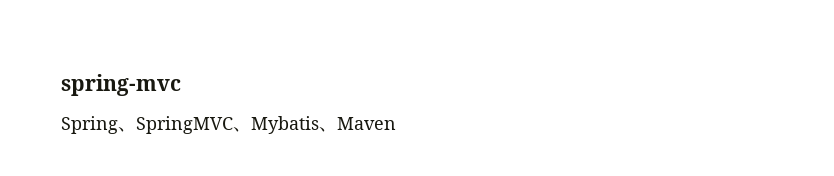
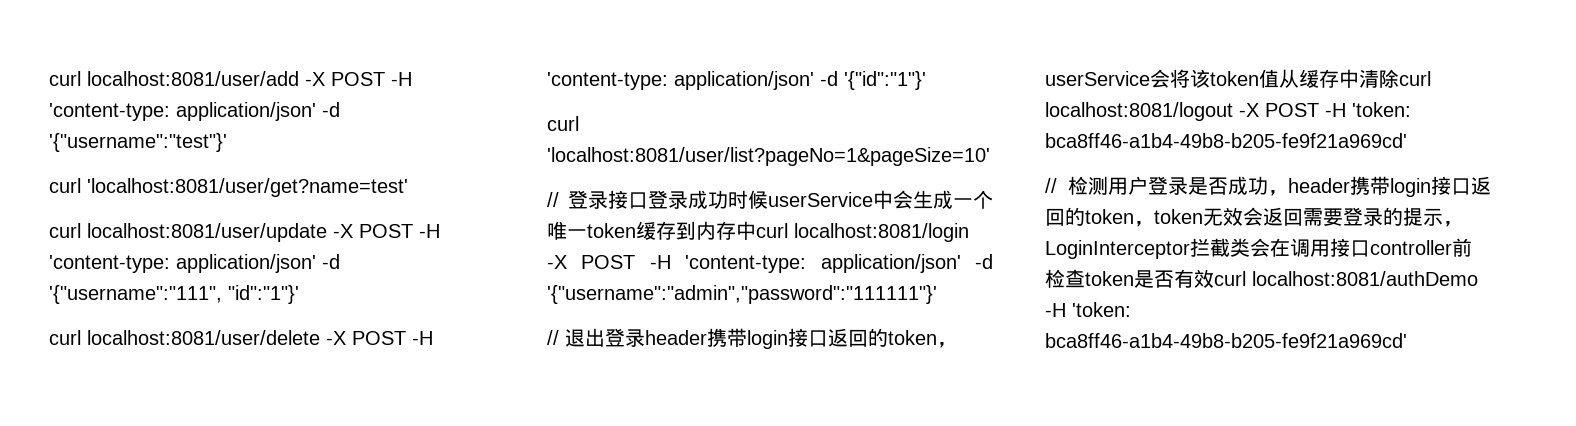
- spring-mvc
- Spring、SpringMVC、Mybatis、Maven
+ curl localhost:8081/user/add -X POST -H 'content-type: application/json' -d '{"username":"test"}'
+ curl 'localhost:8081/user/get?name=test'
+ curl localhost:8081/user/update -X POST -H 'content-type: application/json' -d '{"username":"111", "id":"1"}'
+ curl localhost:8081/user/delete -X POST -H 'content-type: application/json' -d '{"id":"1"}'
+ curl 'localhost:8081/user/list?pageNo=1&pageSize=10'
+ // 登录接口登录成功时候userService中会生成一个唯一token缓存到内存中curl localhost:8081/login -X POST -H 'content-type: application/json' -d '{"username":"admin","password":"111111"}'
+ // 退出登录header携带login接口返回的token，userService会将该token值从缓存中清除curl localhost:8081/logout -X POST -H 'token: bca8ff46-a1b4-49b8-b205-fe9f21a969cd'
+ // 检测用户登录是否成功，header携带login接口返回的token，token无效会返回需要登录的提示，LoginInterceptor拦截类会在调用接口controller前检查token是否有效curl localhost:8081/authDemo -H 'token: bca8ff46-a1b4-49b8-b205-fe9f21a969cd'

